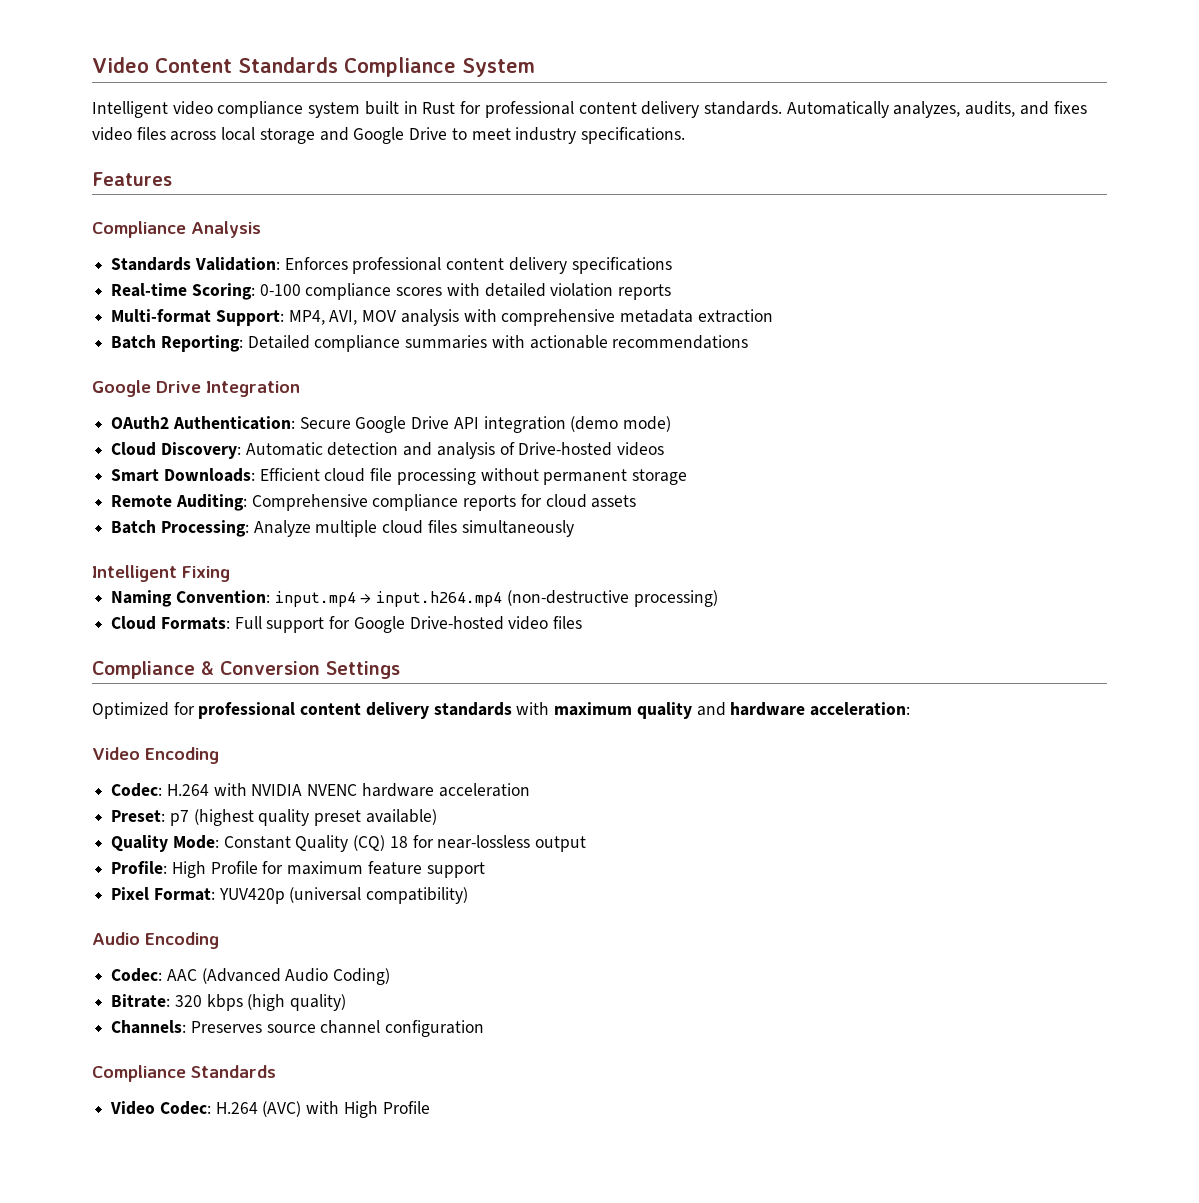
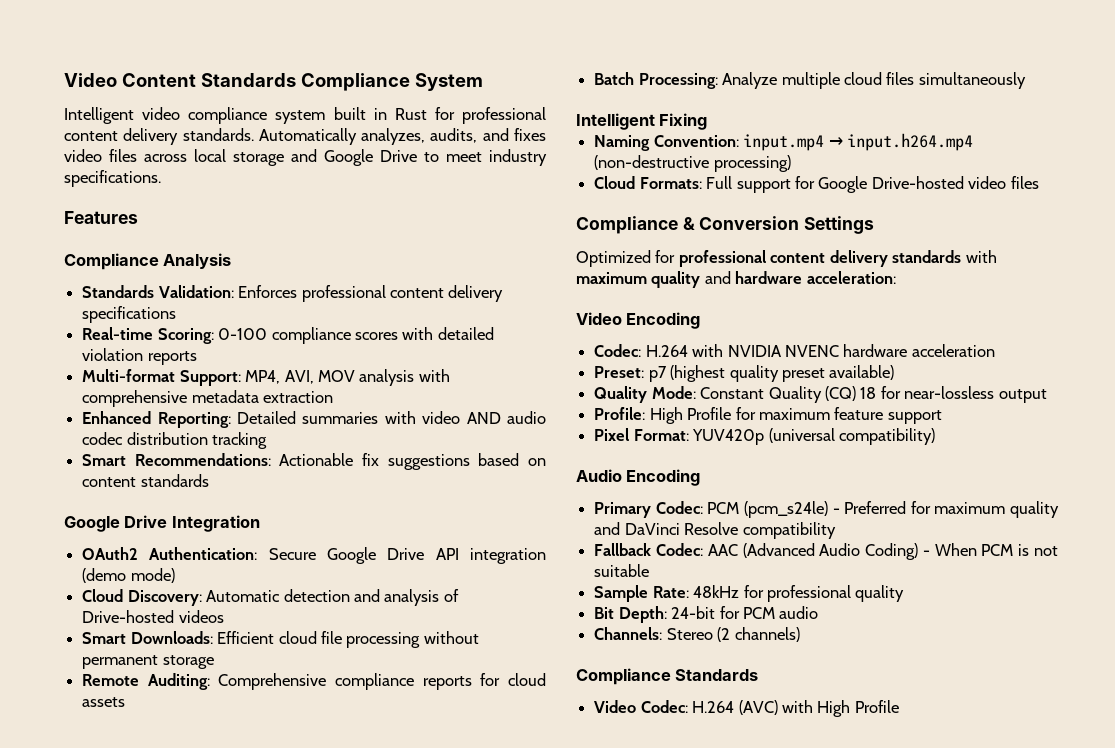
- Batch Reporting: Detailed compliance summaries with actionable recommendations
+ Enhanced Reporting: Detailed summaries with video AND audio codec distribution tracking
+ Smart Recommendations: Actionable fix suggestions based on content standards
- Codec: AAC (Advanced Audio Coding)
- Bitrate: 320 kbps (high quality)
- Channels: Preserves source channel configuration
+ Primary Codec: PCM (pcm_s24le) - Preferred for maximum quality and DaVinci Resolve compatibility
+ Fallback Codec: AAC (Advanced Audio Coding) - When PCM is not suitable
+ Sample Rate: 48kHz for professional quality
+ Bit Depth: 24-bit for PCM audio
+ Channels: Stereo (2 channels)

